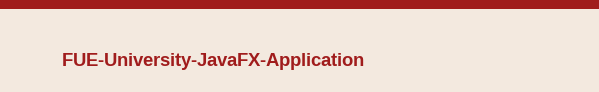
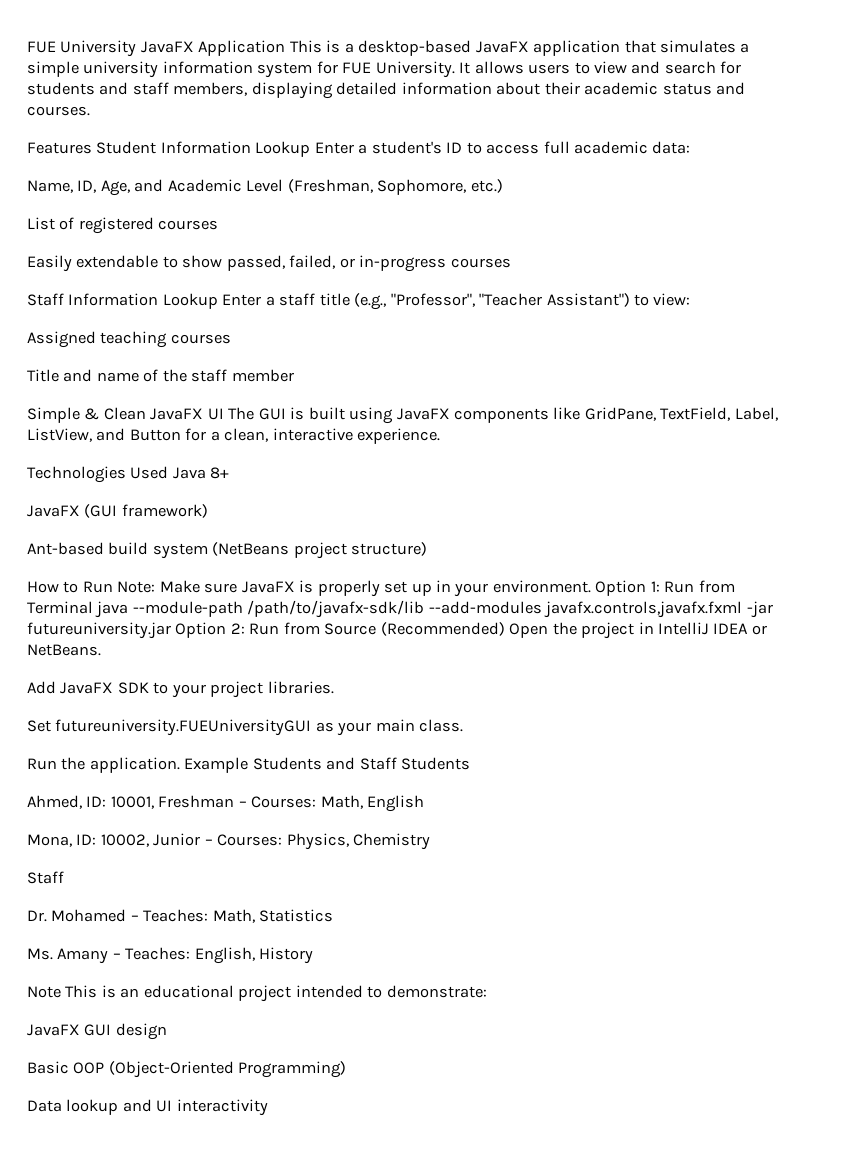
- FUE-University-JavaFX-Application
+ FUE University JavaFX Application This is a desktop-based JavaFX application that simulates a simple university information system for FUE University. It allows users to view and search for students and staff members, displaying detailed information about their academic status and courses.
+ Features Student Information Lookup Enter a student's ID to access full academic data:
+ Name, ID, Age, and Academic Level (Freshman, Sophomore, etc.)
+ List of registered courses
+ Easily extendable to show passed, failed, or in-progress courses
+ Staff Information Lookup Enter a staff title (e.g., "Professor", "Teacher Assistant") to view:
+ Assigned teaching courses
+ Title and name of the staff member
+ Simple & Clean JavaFX UI The GUI is built using JavaFX components like GridPane, TextField, Label, ListView, and Button for a clean, interactive experience.
+ Technologies Used Java 8+
+ JavaFX (GUI framework)
+ Ant-based build system (NetBeans project structure)
+ How to Run Note: Make sure JavaFX is properly set up in your environment. Option 1: Run from Terminal java --module-path /path/to/javafx-sdk/lib --add-modules javafx.controls,javafx.fxml -jar futureuniversity.jar Option 2: Run from Source (Recommended) Open the project in IntelliJ IDEA or NetBeans.
+ Add JavaFX SDK to your project libraries.
+ Set futureuniversity.FUEUniversityGUI as your main class.
+ Run the application. Example Students and Staff Students
+ Ahmed, ID: 10001, Freshman – Courses: Math, English
+ Mona, ID: 10002, Junior – Courses: Physics, Chemistry
+ Staff
+ Dr. Mohamed – Teaches: Math, Statistics
+ Ms. Amany – Teaches: English, History
+ Note This is an educational project intended to demonstrate:
+ JavaFX GUI design
+ Basic OOP (Object-Oriented Programming)
+ Data lookup and UI interactivity

